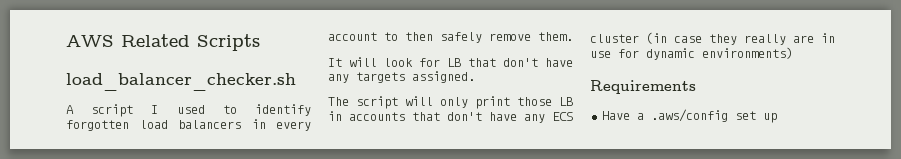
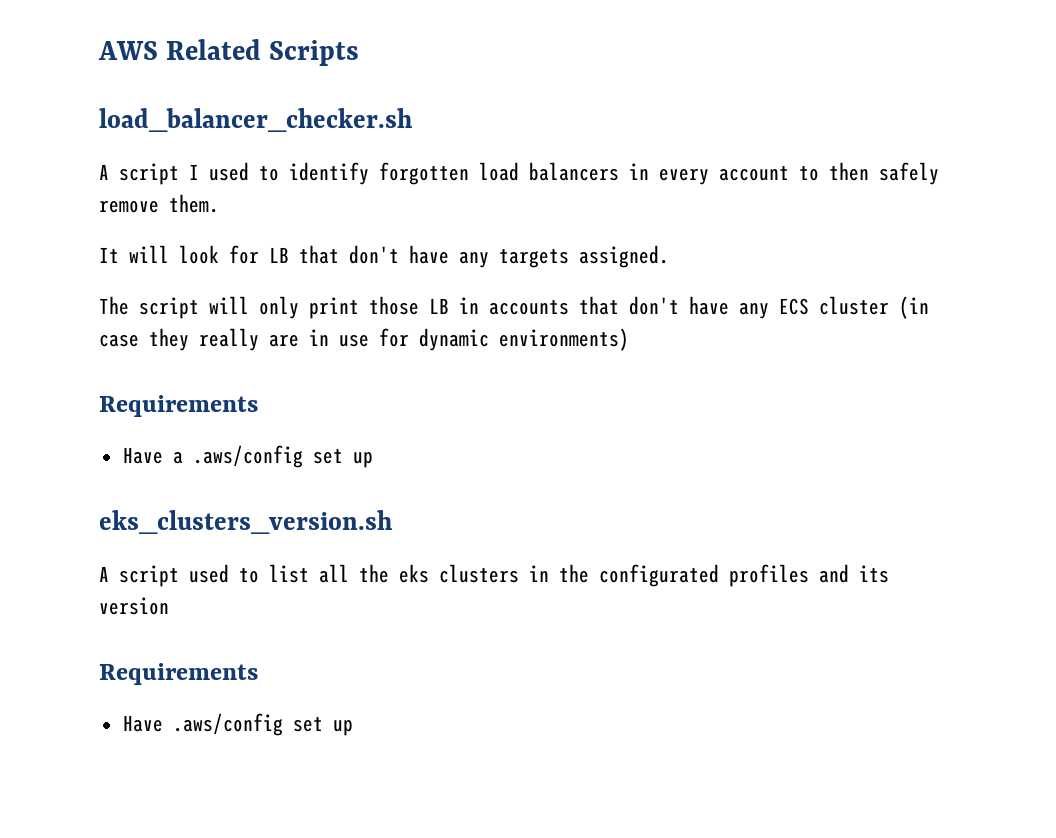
+ eks_clusters_version.sh
+ A script used to list all the eks clusters in the configurated profiles and its version
+ Requirements
+ Have .aws/config set up

